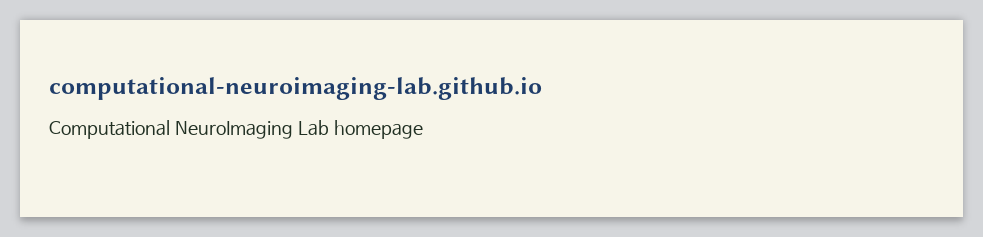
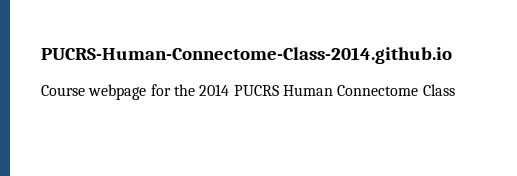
- computational-neuroimaging-lab.github.io
- Computational NeuroImaging Lab homepage
+ PUCRS-Human-Connectome-Class-2014.github.io
+ Course webpage for the 2014 PUCRS Human Connectome Class

